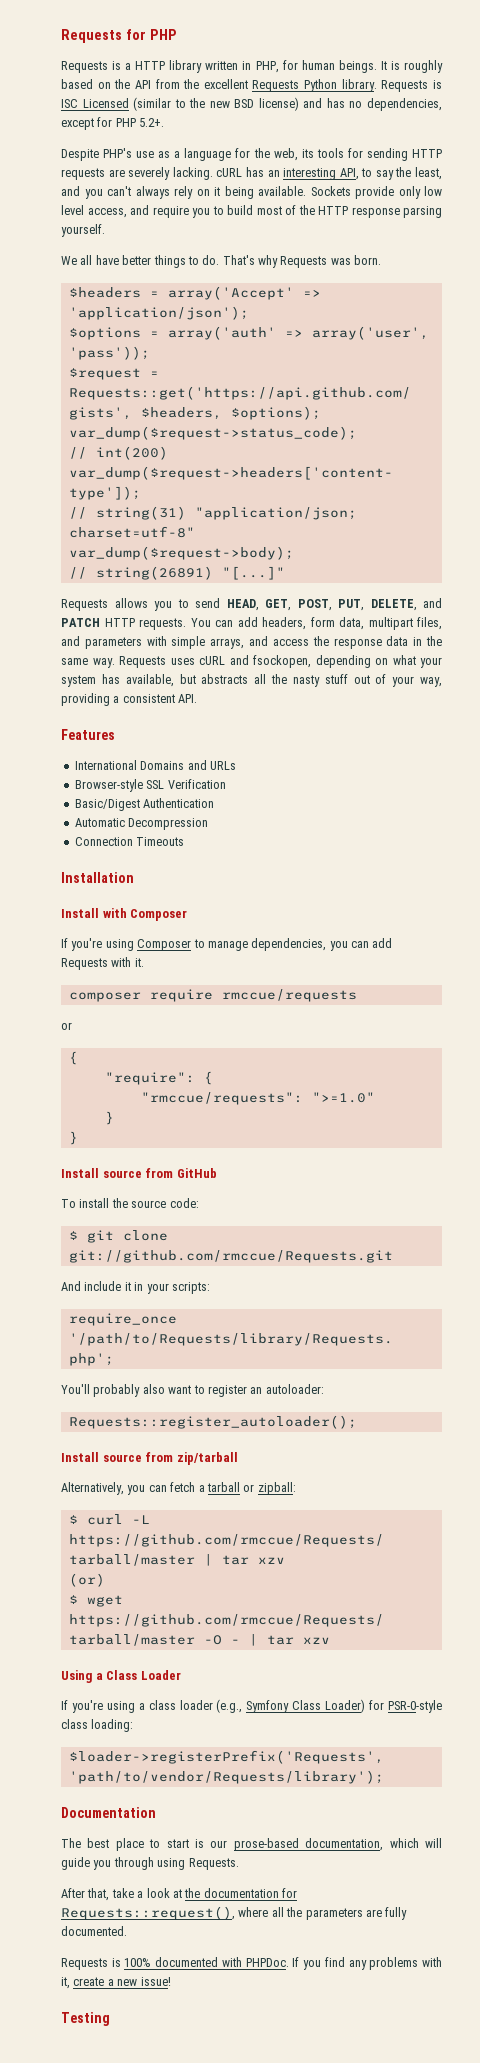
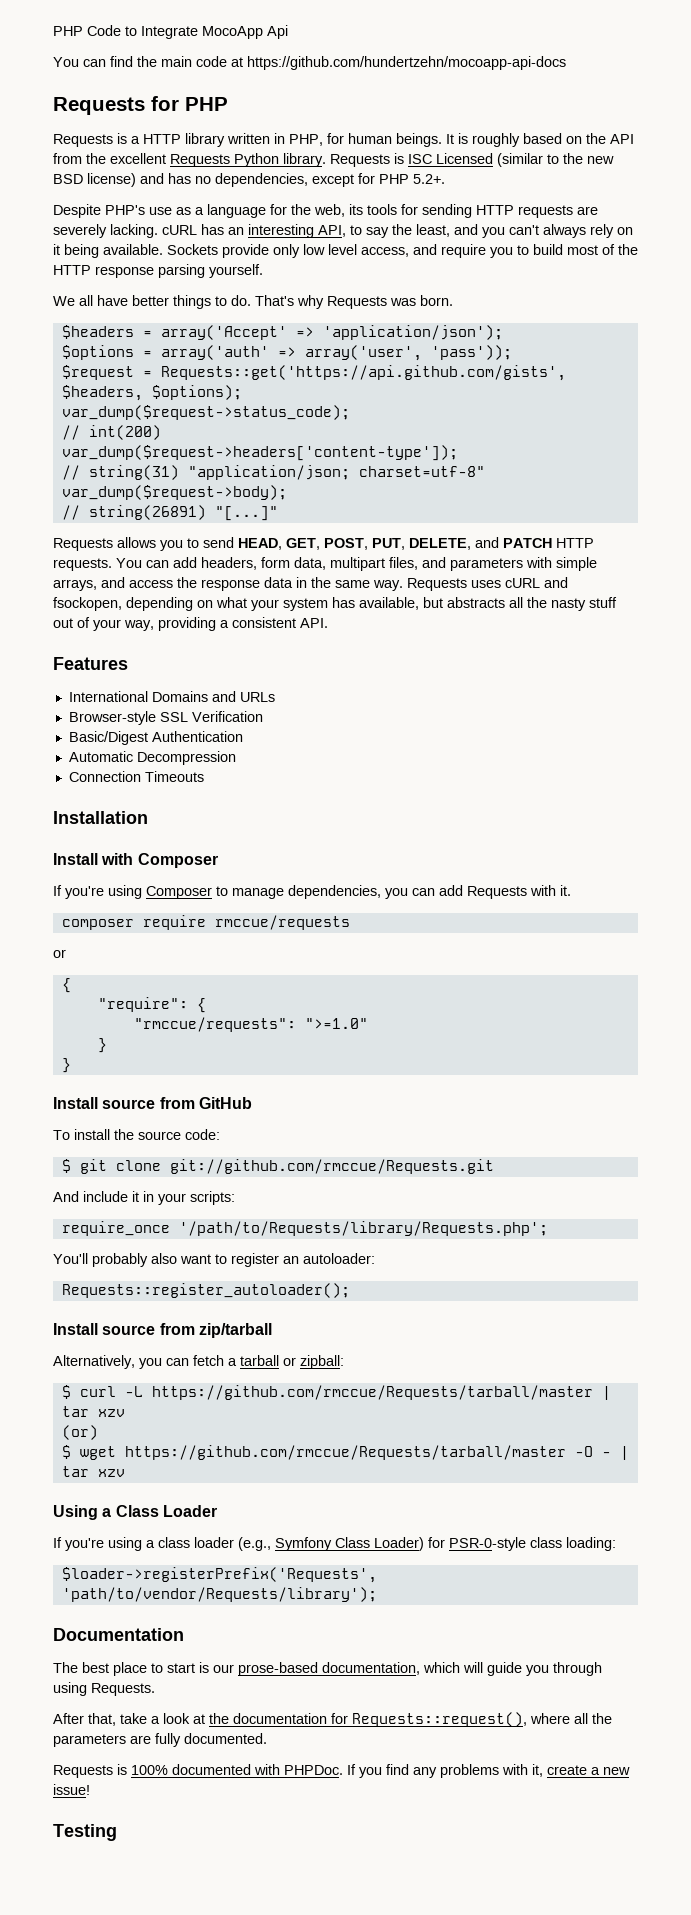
+ PHP Code to Integrate MocoApp Api
+ You can find the main code at https://github.com/hundertzehn/mocoapp-api-docs

